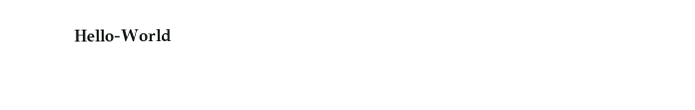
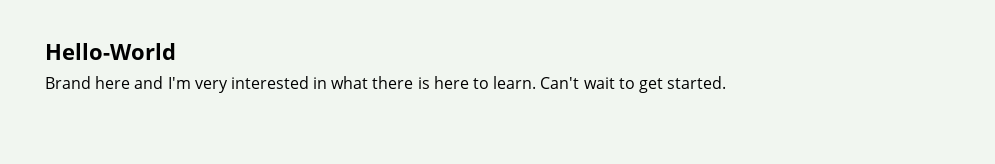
+ Brand here and I'm very interested in what there is here to learn. Can't wait to get started.

